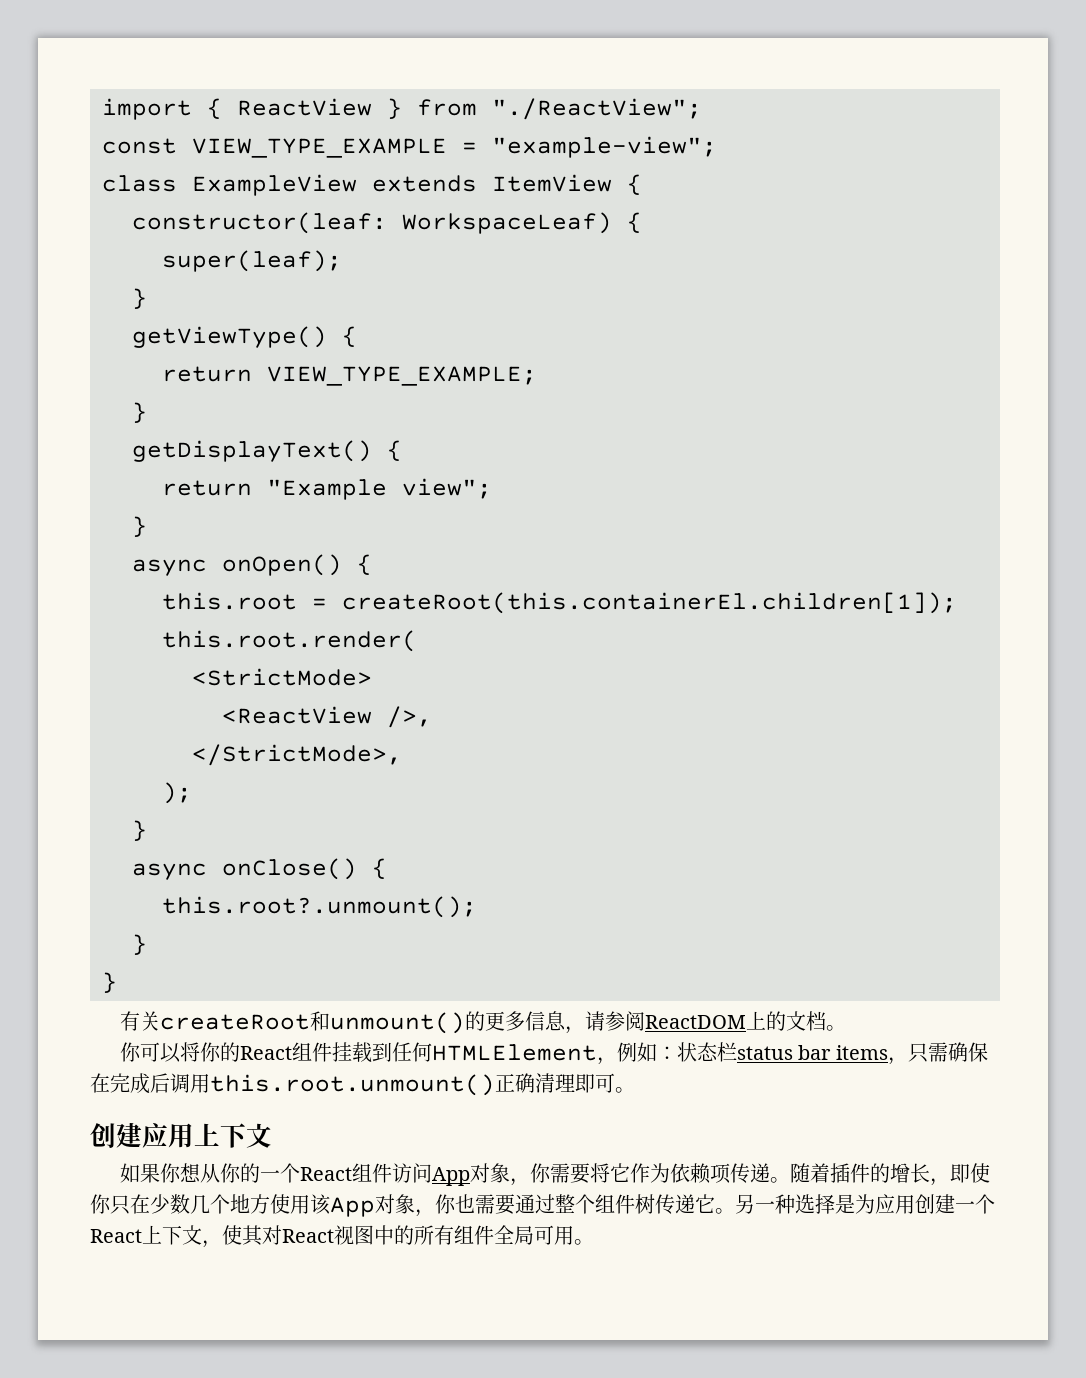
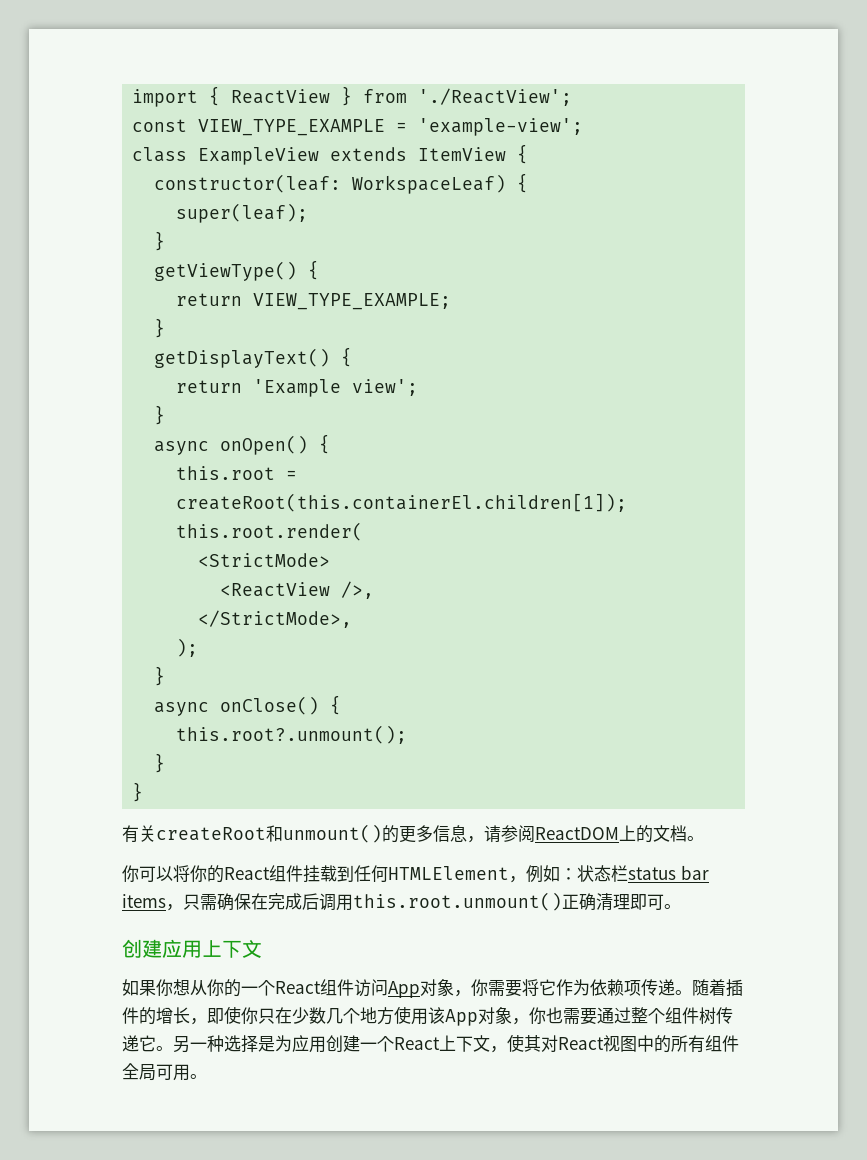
- import { ReactView } from "./ReactView";
+ import { ReactView } from './ReactView';
- const VIEW_TYPE_EXAMPLE = "example-view";
+ const VIEW_TYPE_EXAMPLE = 'example-view';
- return "Example view";
+ return 'Example view';

